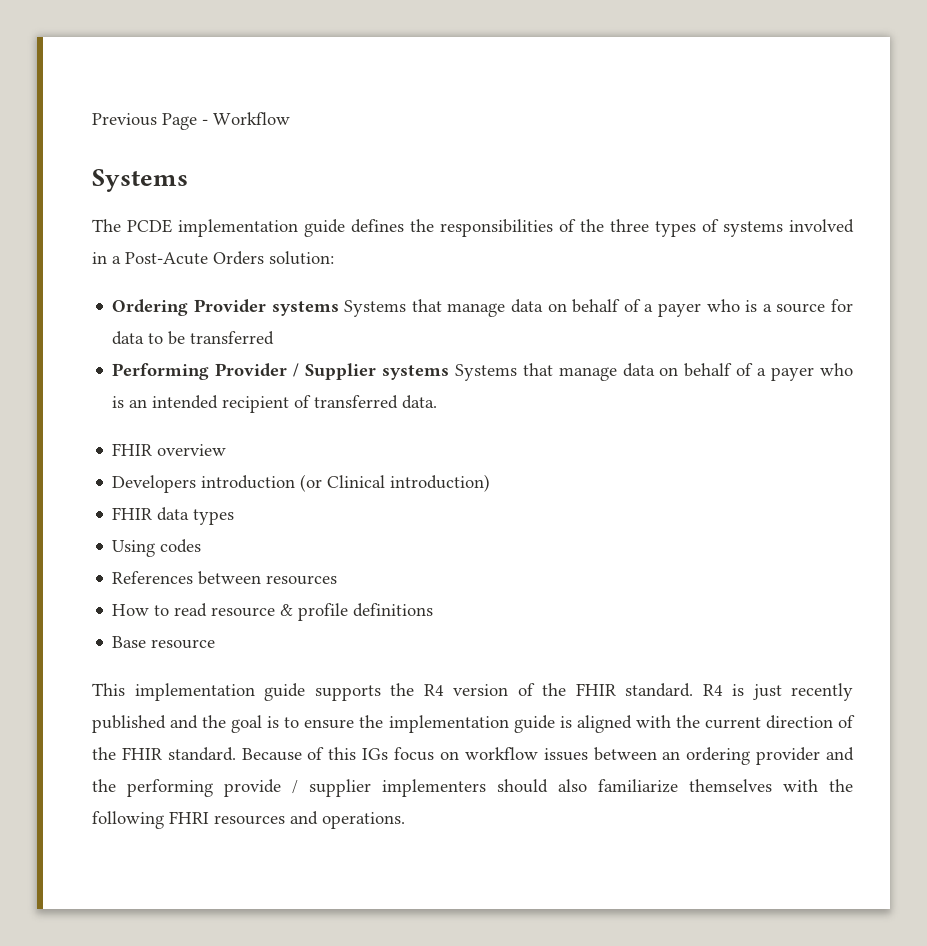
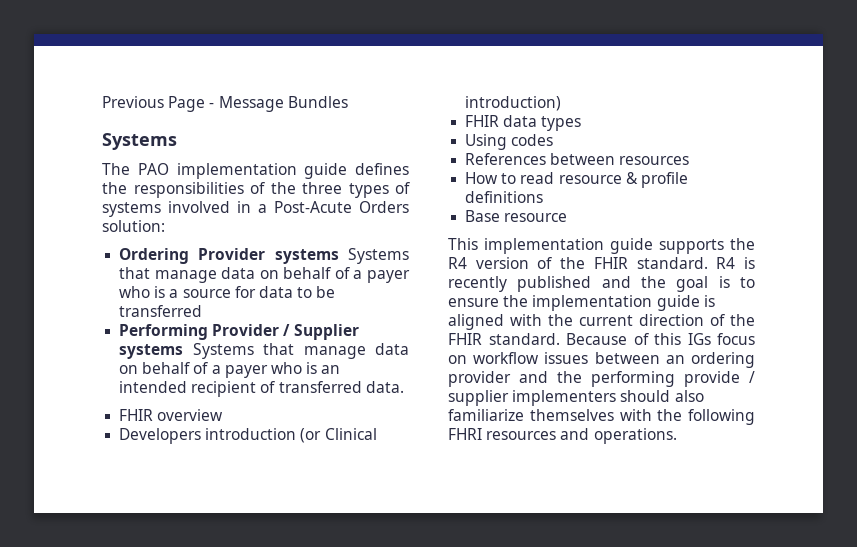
- Previous Page - Workflow
+ Previous Page - Message Bundles
- The PCDE implementation guide defines the responsibilities of the three types of systems involved in a Post-Acute Orders solution:
+ The PAO implementation guide defines the responsibilities of the three types of systems involved in a Post-Acute Orders solution:
- R4 is just recently published and the goal is to ensure the implementation guide is aligned with the current direction of the FHIR standard.
+ R4 is recently published and the goal is to ensure the implementation guide is aligned with the current direction of the FHIR standard.

